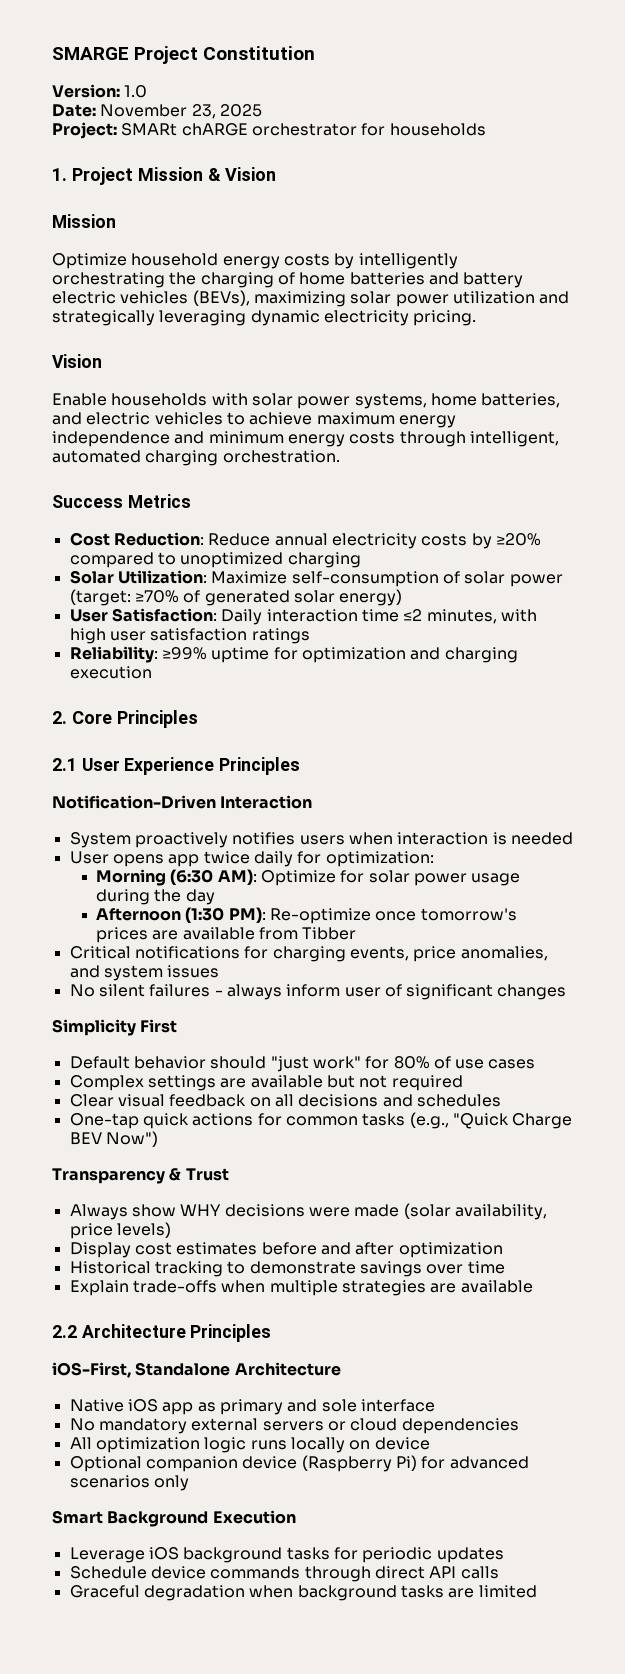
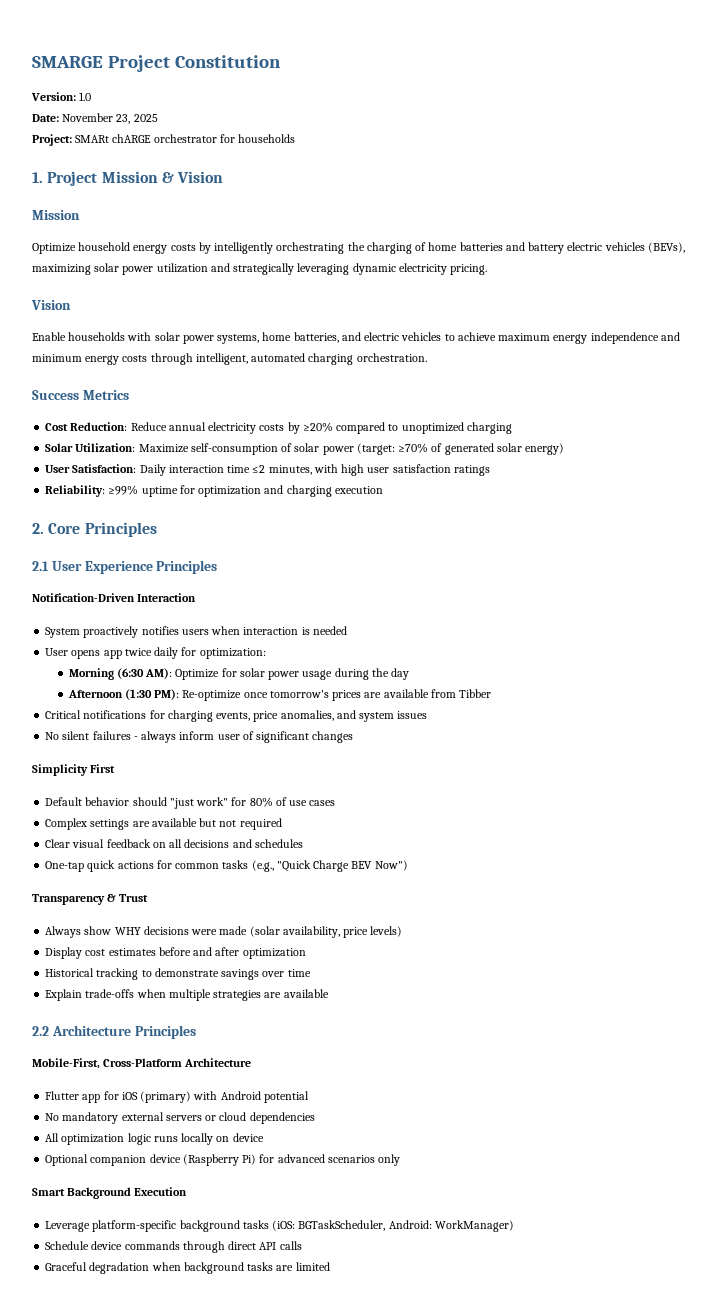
- iOS-First, Standalone Architecture
+ Mobile-First, Cross-Platform Architecture
- Native iOS app as primary and sole interface
+ Flutter app for iOS (primary) with Android potential
- Leverage iOS background tasks for periodic updates
+ Leverage platform-specific background tasks (iOS: BGTaskScheduler, Android: WorkManager)

